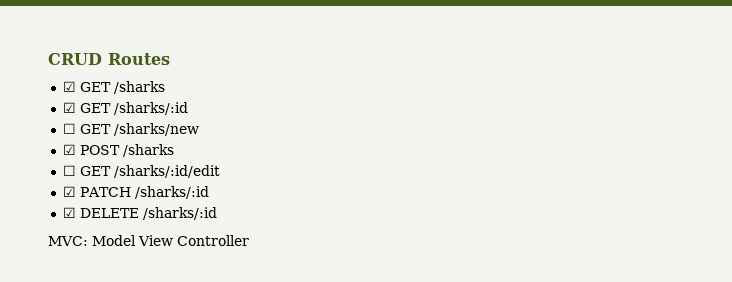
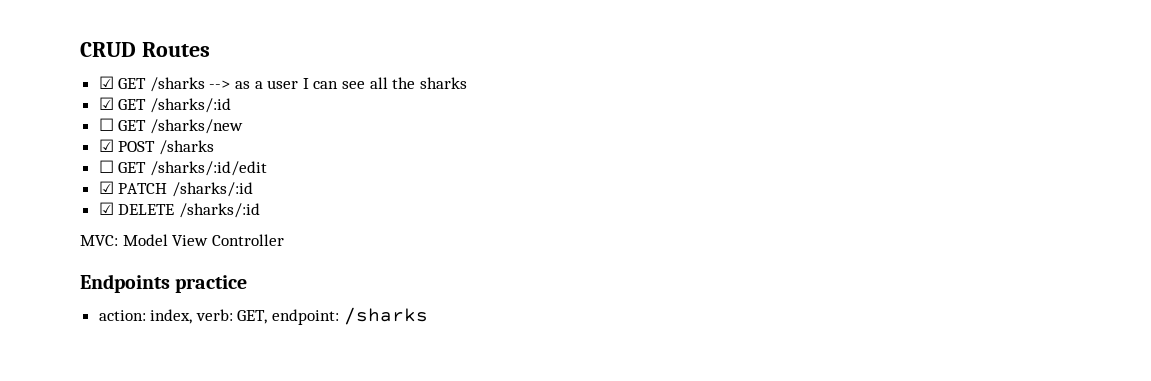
- ☑ GET /sharks
+ ☑ GET /sharks --> as a user I can see all the sharks
+ Endpoints practice
+ action: index, verb: GET, endpoint: /sharks

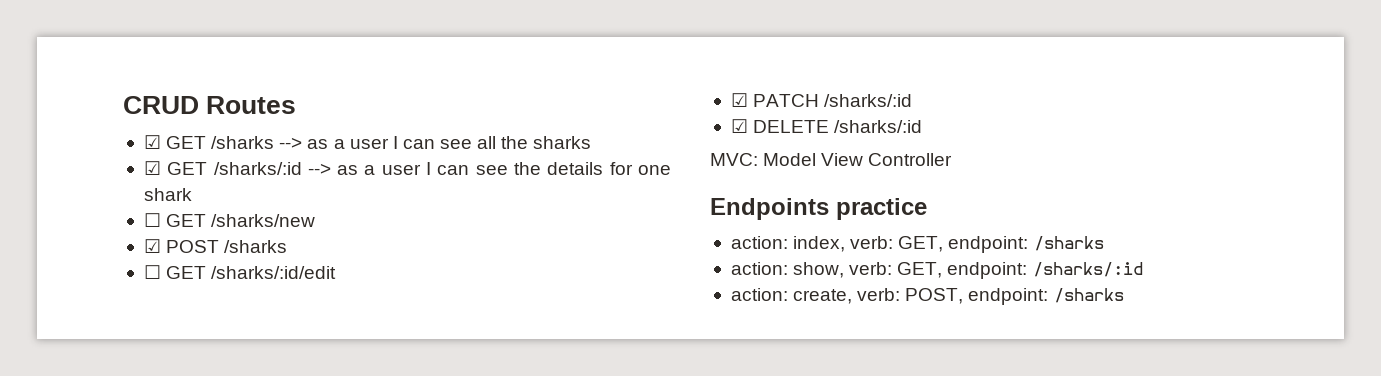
- ☑ GET /sharks/:id
+ ☑ GET /sharks/:id --> as a user I can see the details for one shark
+ action: show, verb: GET, endpoint: /sharks/:id
+ action: create, verb: POST, endpoint: /sharks

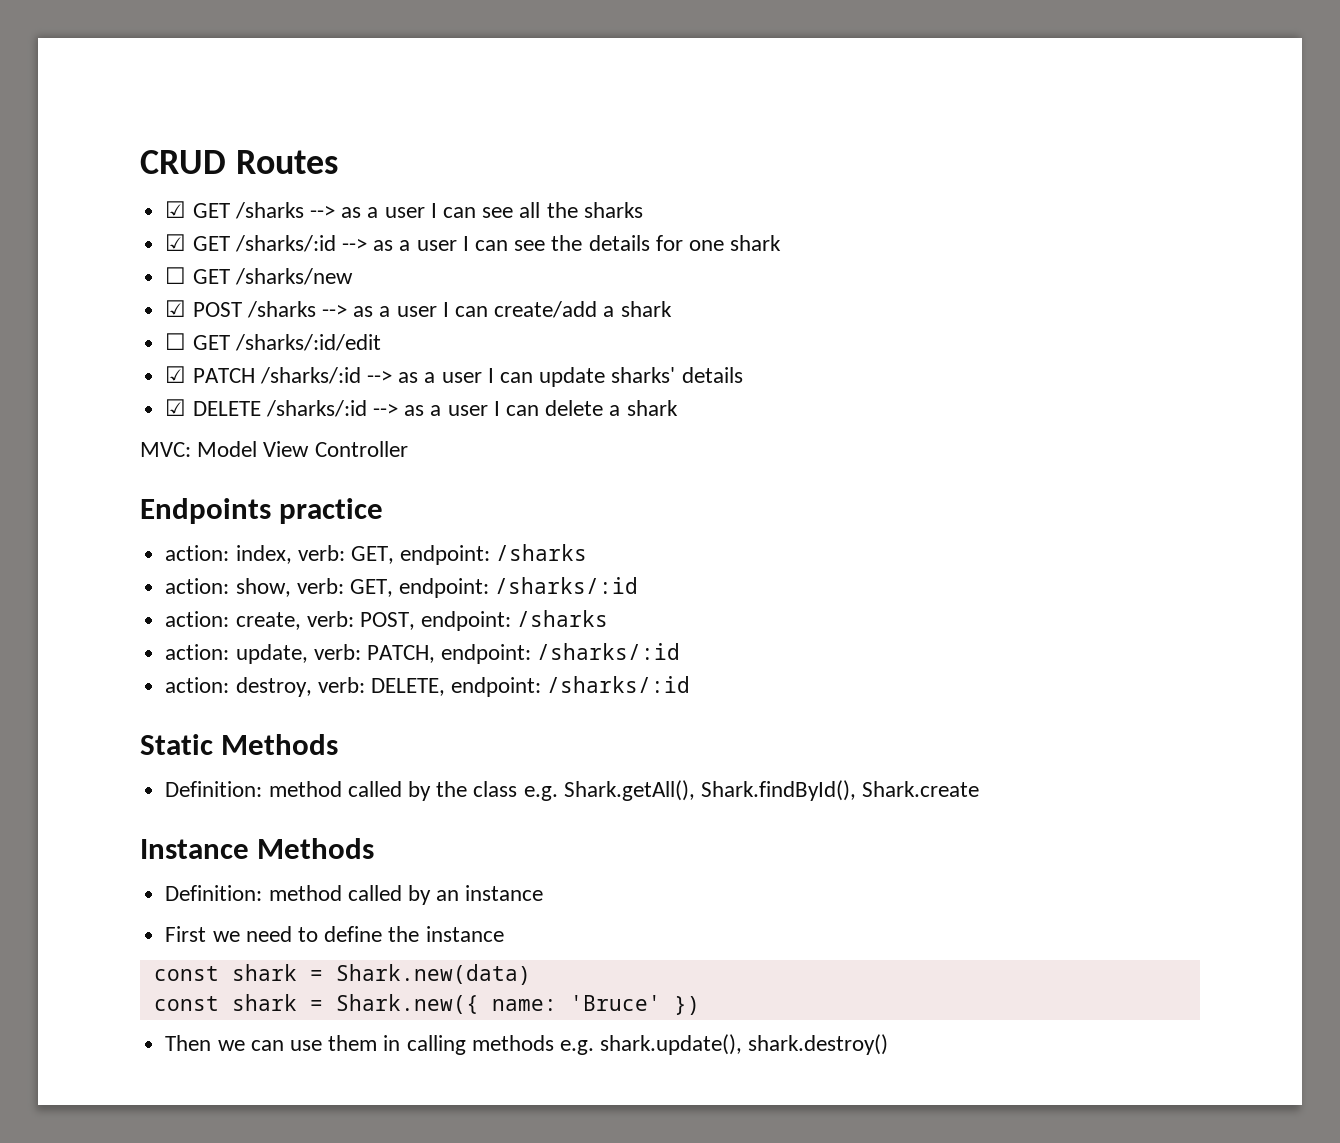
- ☑ POST /sharks
+ ☑ POST /sharks --> as a user I can create/add a shark
- ☑ PATCH /sharks/:id
- ☑ DELETE /sharks/:id
+ ☑ PATCH /sharks/:id --> as a user I can update sharks' details
+ ☑ DELETE /sharks/:id --> as a user I can delete a shark
+ action: update, verb: PATCH, endpoint: /sharks/:id
+ action: destroy, verb: DELETE, endpoint: /sharks/:id
+ Static Methods
+ Definition: method called by the class e.g. Shark.getAll(), Shark.findById(), Shark.create
+ Instance Methods
+ Definition: method called by an instance
+ First we need to define the instance
+ const shark = Shark.new(data)
+ const shark = Shark.new({ name: 'Bruce' })
+ Then we can use them in calling methods e.g. shark.update(), shark.destroy()

